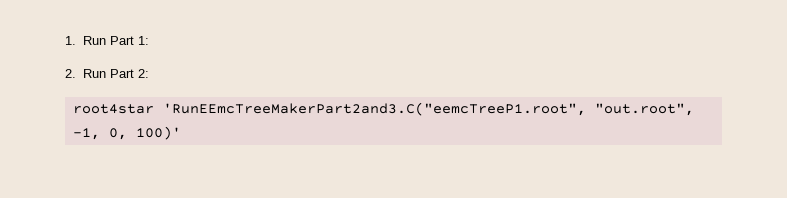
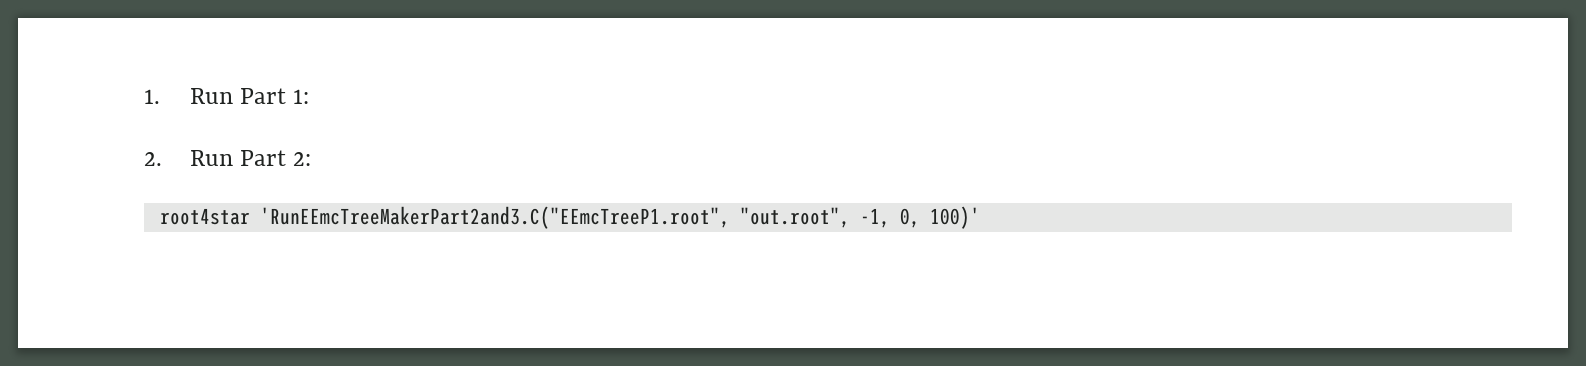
- root4star 'RunEEmcTreeMakerPart2and3.C("eemcTreeP1.root", "out.root", -1, 0, 100)'
+ root4star 'RunEEmcTreeMakerPart2and3.C("EEmcTreeP1.root", "out.root", -1, 0, 100)'

